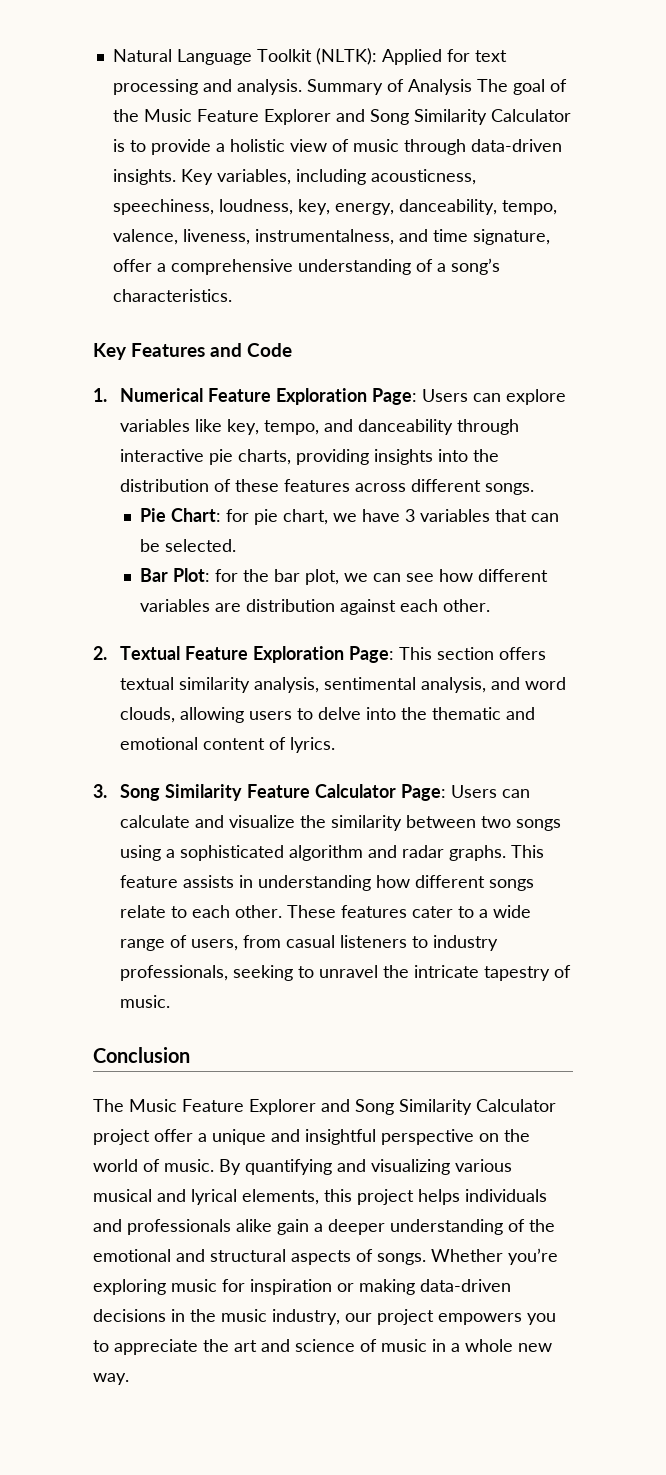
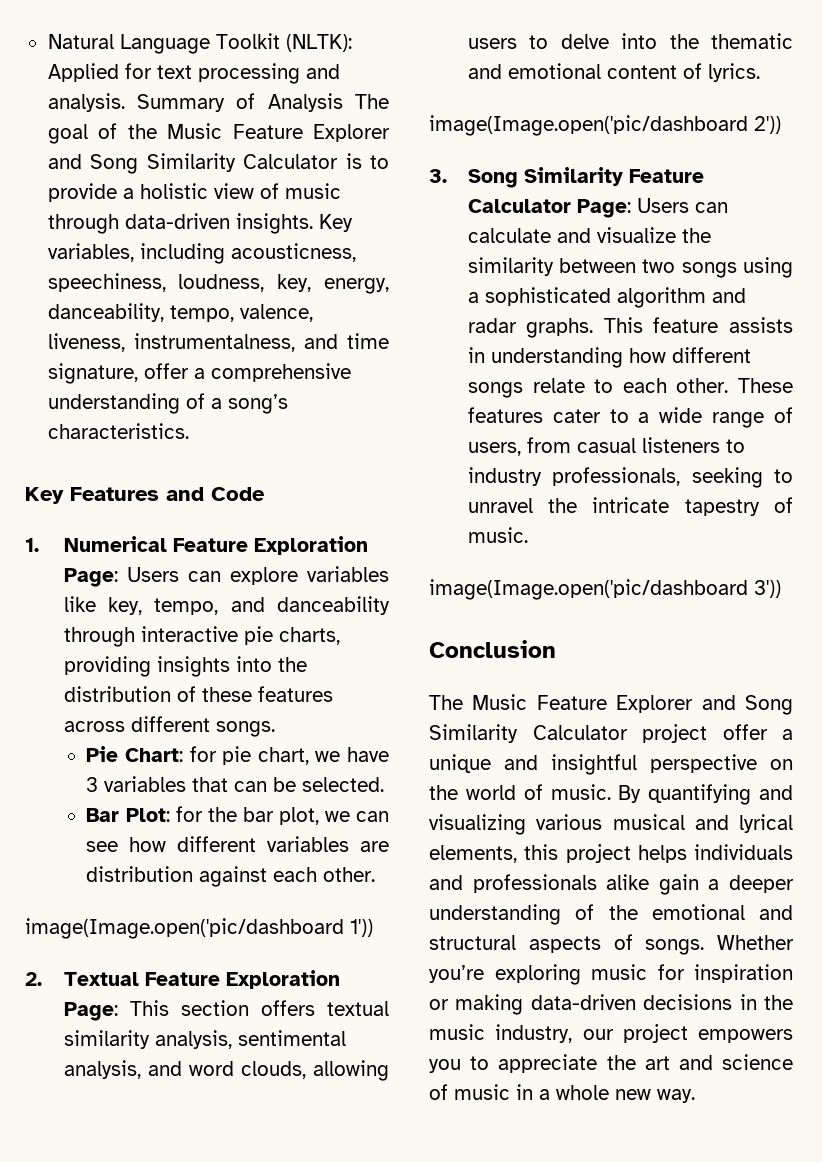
+ image(Image.open('pic/dashboard 1'))
+ image(Image.open('pic/dashboard 2'))
+ image(Image.open('pic/dashboard 3'))

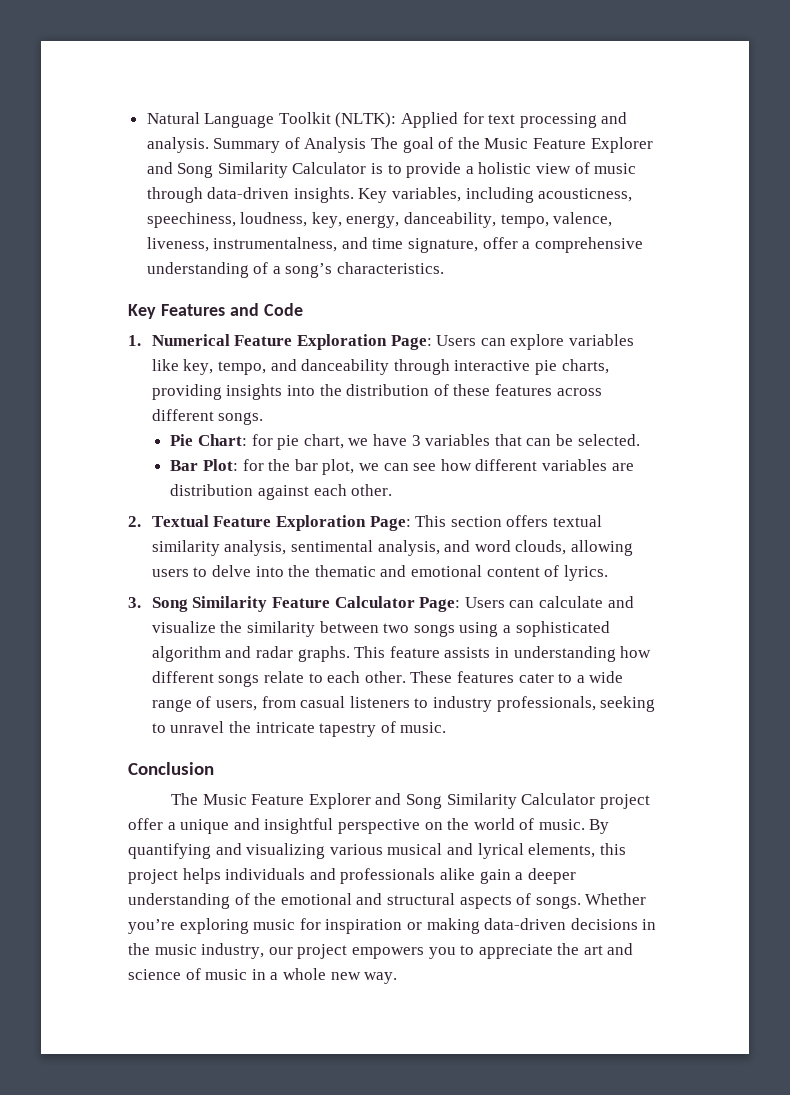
- image(Image.open('pic/dashboard 1'))
- image(Image.open('pic/dashboard 2'))
- image(Image.open('pic/dashboard 3'))

